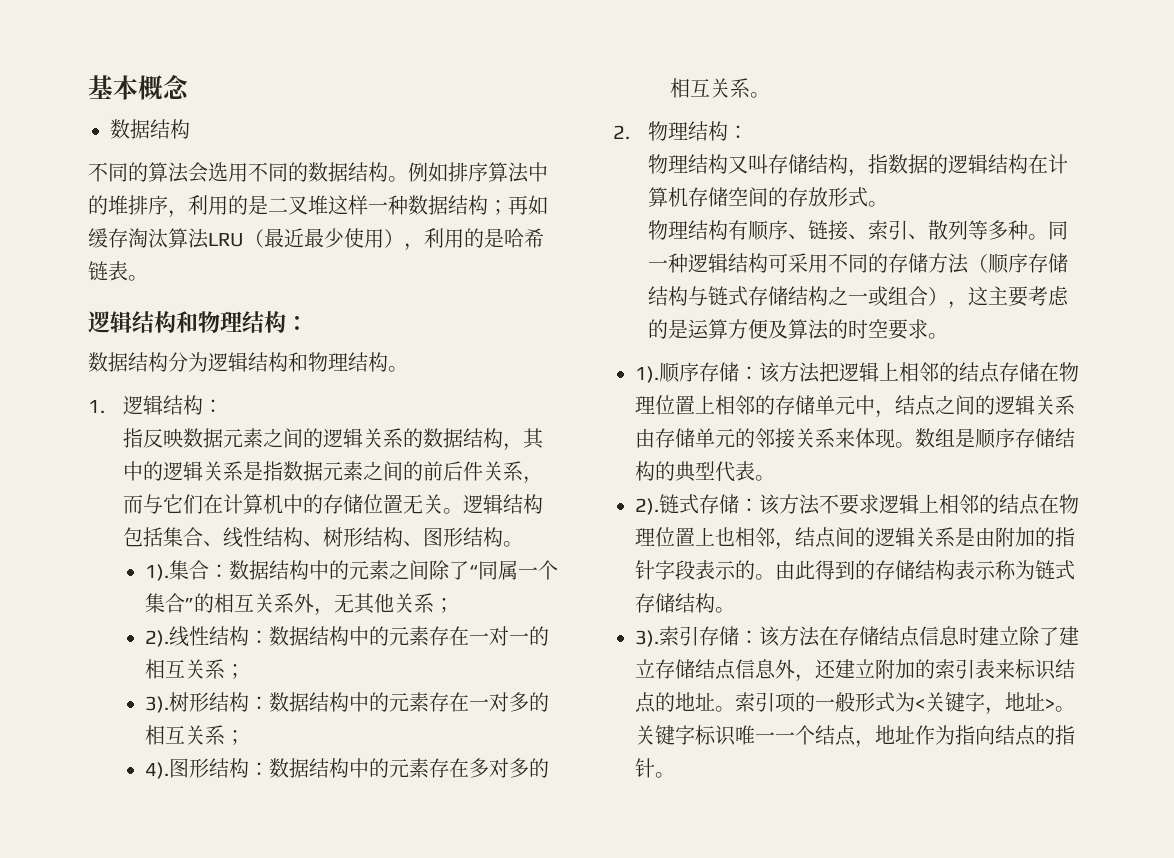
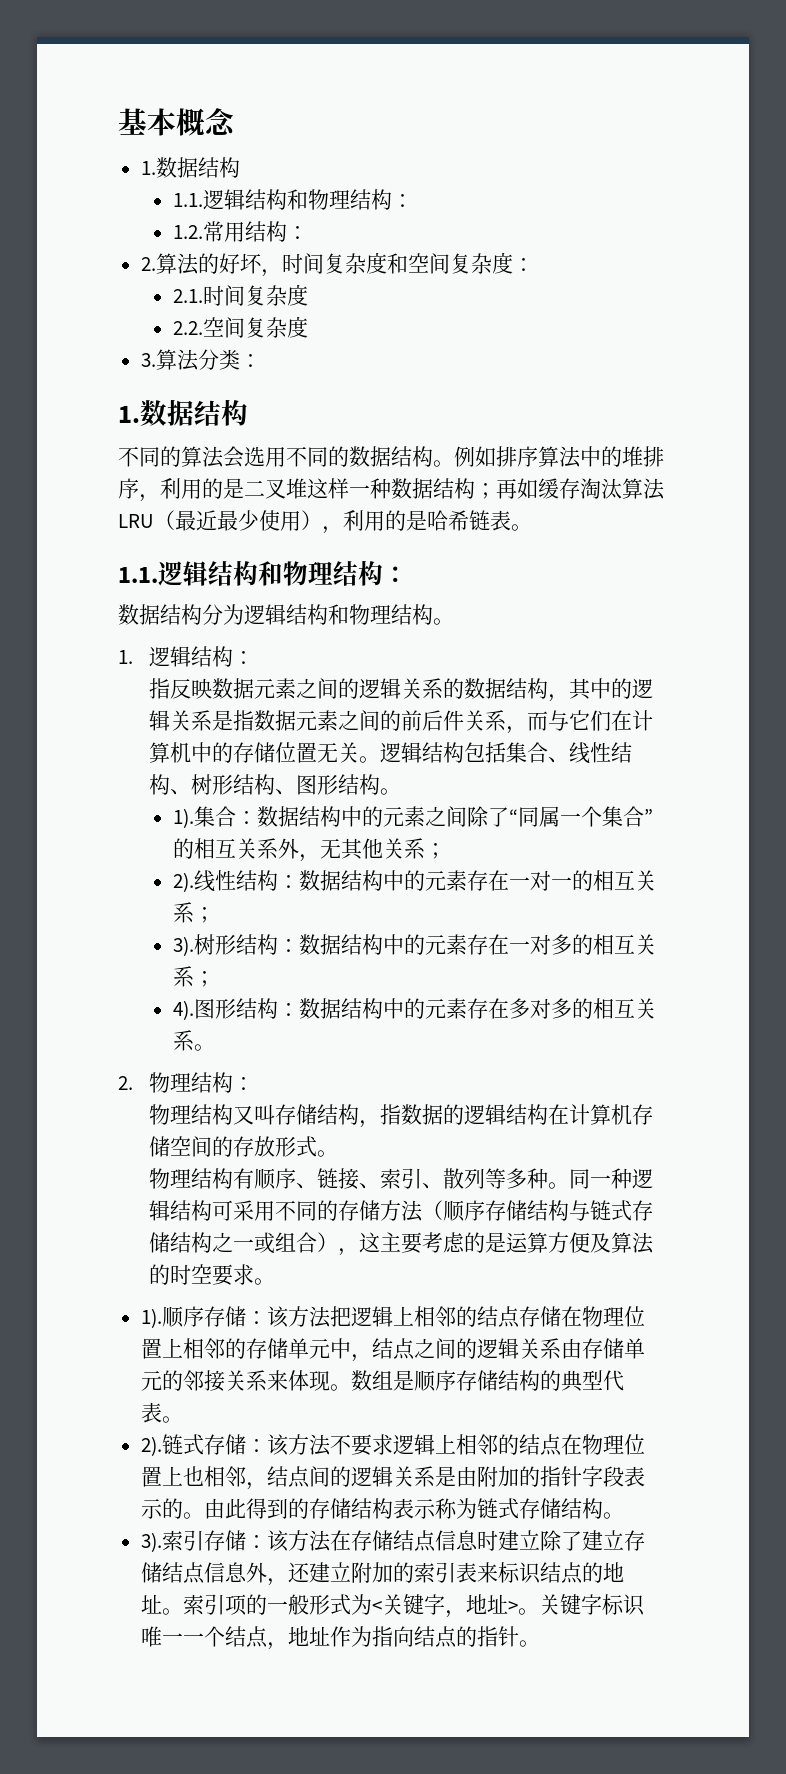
  基本概念
- 数据结构
+ 1.数据结构
+ 1.1.逻辑结构和物理结构：
+ 1.2.常用结构：
+ 2.算法的好坏，时间复杂度和空间复杂度：
+ 2.1.时间复杂度
+ 2.2.空间复杂度
+ 3.算法分类：
+ 1.数据结构
  例如排序算法中的堆排序，利用的是二叉堆这样一种数据结构；再如缓存淘汰算法LRU（最近最少使用），利用的是哈希链表。
- 逻辑结构和物理结构：
+ 1.1.逻辑结构和物理结构：

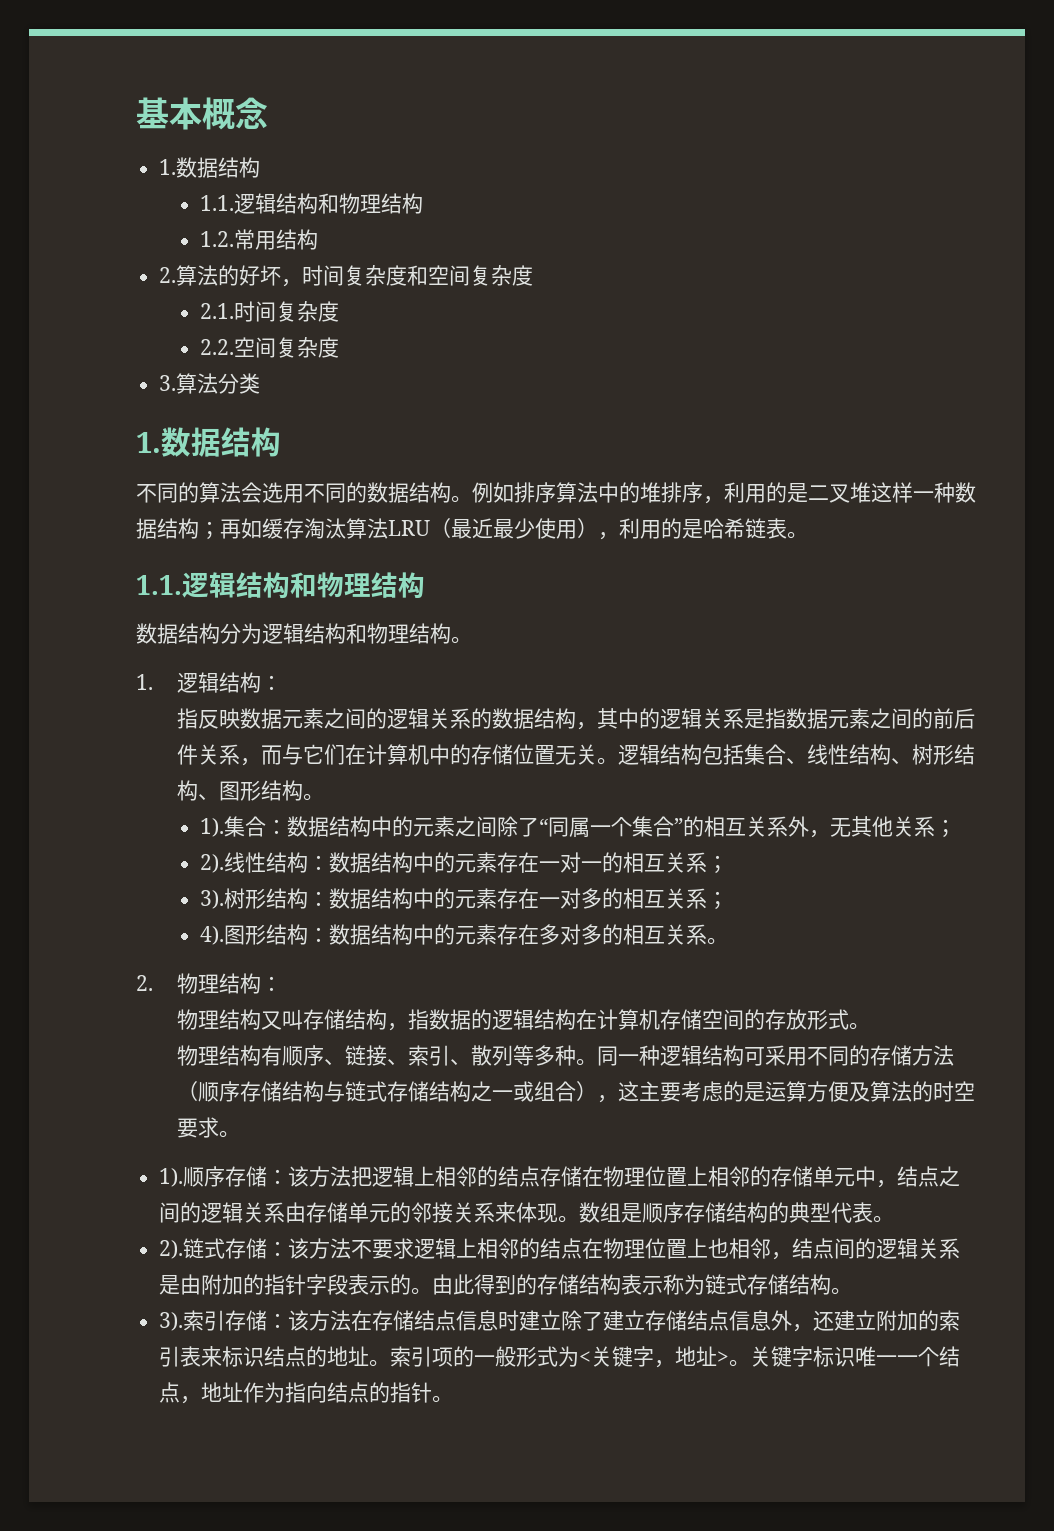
  基本概念
  1.数据结构
- 1.1.逻辑结构和物理结构：
+ 1.1.逻辑结构和物理结构
- 1.2.常用结构：
+ 1.2.常用结构
- 2.算法的好坏，时间复杂度和空间复杂度：
+ 2.算法的好坏，时间复杂度和空间复杂度
- 3.算法分类：
+ 3.算法分类
  例如排序算法中的堆排序，利用的是二叉堆这样一种数据结构；再如缓存淘汰算法LRU（最近最少使用），利用的是哈希链表。
- 1.1.逻辑结构和物理结构：
+ 1.1.逻辑结构和物理结构

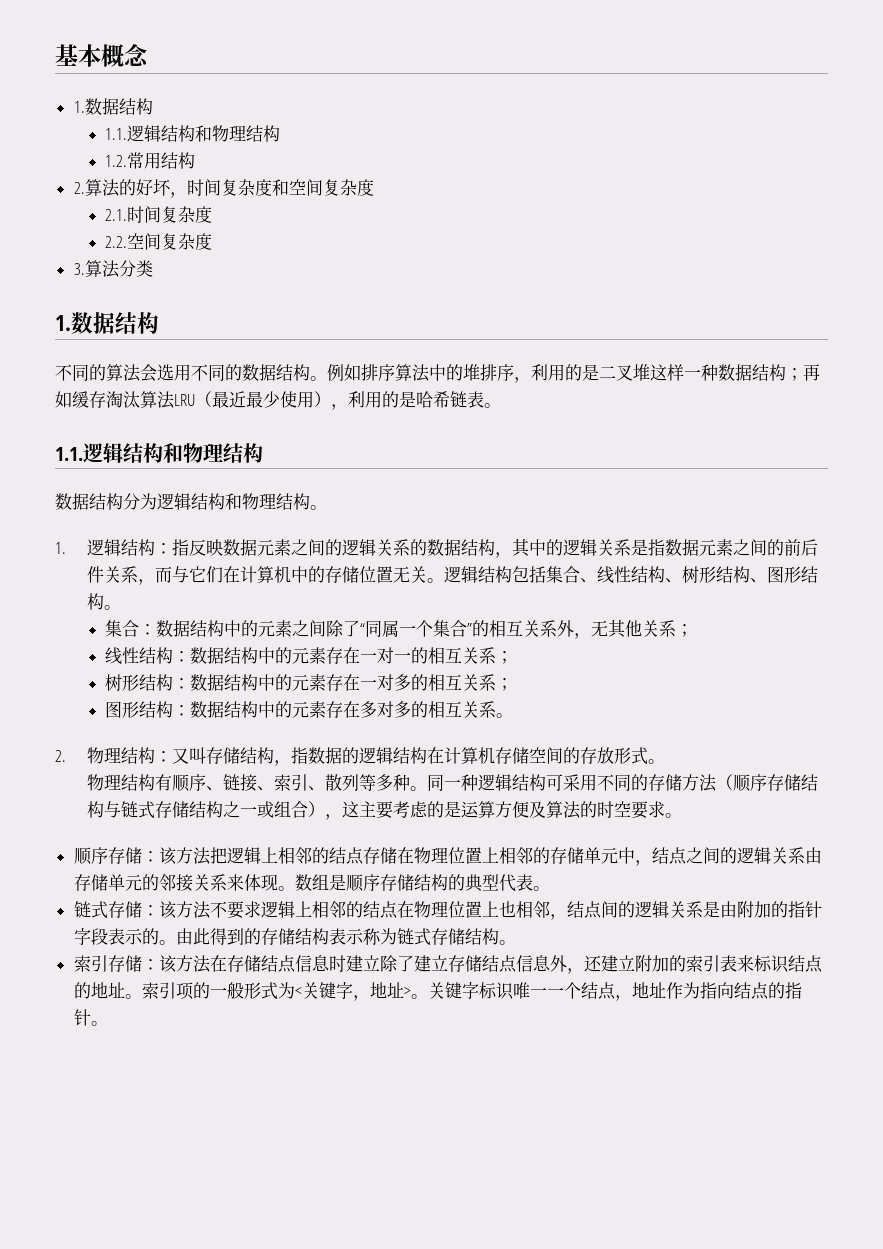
- 1.逻辑结构：
- 指反映数据元素之间的逻辑关系的数据结构，其中的逻辑关系是指数据元素之间的前后件关系，而与它们在计算机中的存储位置无关。
+ 1.逻辑结构：指反映数据元素之间的逻辑关系的数据结构，其中的逻辑关系是指数据元素之间的前后件关系，而与它们在计算机中的存储位置无关。
  逻辑结构包括集合、线性结构、树形结构、图形结构。
- 1).集合：数据结构中的元素之间除了“同属一个集合”的相互关系外，无其他关系；
- 2).线性结构：数据结构中的元素存在一对一的相互关系；
- 3).树形结构：数据结构中的元素存在一对多的相互关系；
+ 集合：数据结构中的元素之间除了“同属一个集合”的相互关系外，无其他关系；
+ 线性结构：数据结构中的元素存在一对一的相互关系；
+ 树形结构：数据结构中的元素存在一对多的相互关系；
- 4).
- 2.物理结构：
- 物理结构又叫存储结构，指数据的逻辑结构在计算机存储空间的存放形式。
+ 2.物理结构：又叫存储结构，指数据的逻辑结构在计算机存储空间的存放形式。
  同一种逻辑结构可采用不同的存储方法（顺序存储结构与链式存储结构之一或组合），这主要考虑的是运算方便及算法的时空要求。
- 1).顺序存储：该方法把逻辑上相邻的结点存储在物理位置上相邻的存储单元中，结点之间的逻辑关系由存储单元的邻接关系来体现。
+ 顺序存储：该方法把逻辑上相邻的结点存储在物理位置上相邻的存储单元中，结点之间的逻辑关系由存储单元的邻接关系来体现。
  数组是顺序存储结构的典型代表。
- 2).链式存储：该方法不要求逻辑上相邻的结点在物理位置上也相邻，结点间的逻辑关系是由附加的指针字段表示的。
+ 链式存储：该方法不要求逻辑上相邻的结点在物理位置上也相邻，结点间的逻辑关系是由附加的指针字段表示的。
  由此得到的存储结构表示称为链式存储结构。
- 3).索引存储：该方法在存储结点信息时建立除了建立存储结点信息外，还建立附加的索引表来标识结点的地址。
+ 索引存储：该方法在存储结点信息时建立除了建立存储结点信息外，还建立附加的索引表来标识结点的地址。

